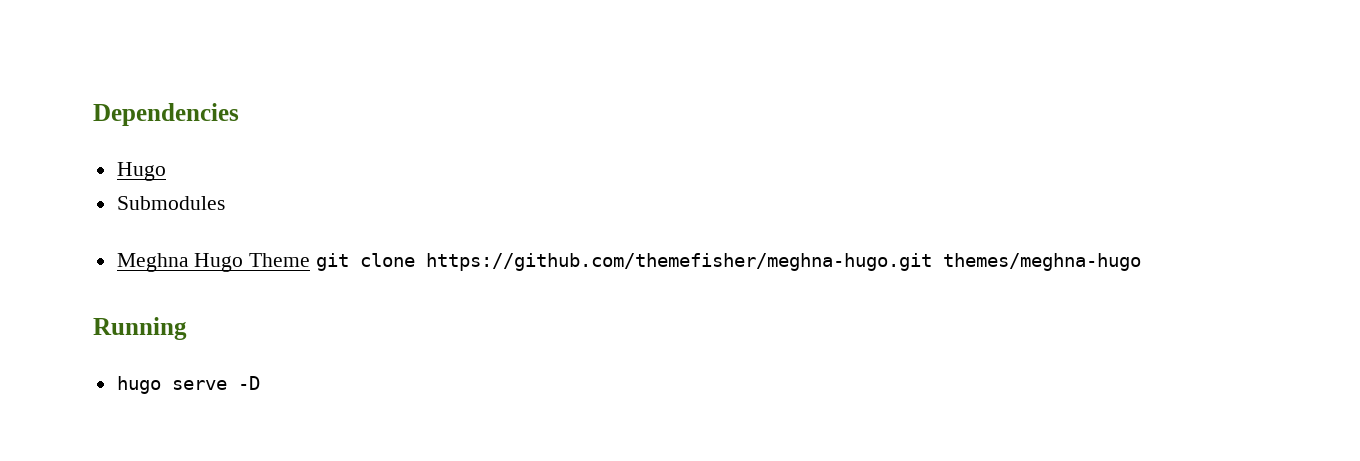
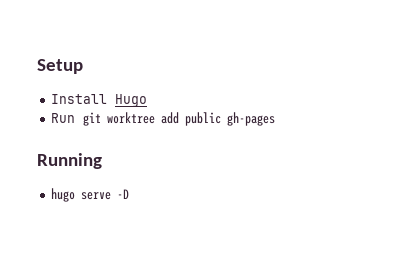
- Dependencies
- Hugo
+ Setup
+ Install Hugo
- Submodules
- Meghna Hugo Theme git clone https://github.com/themefisher/meghna-hugo.git themes/meghna-hugo
+ Run git worktree add public gh-pages

